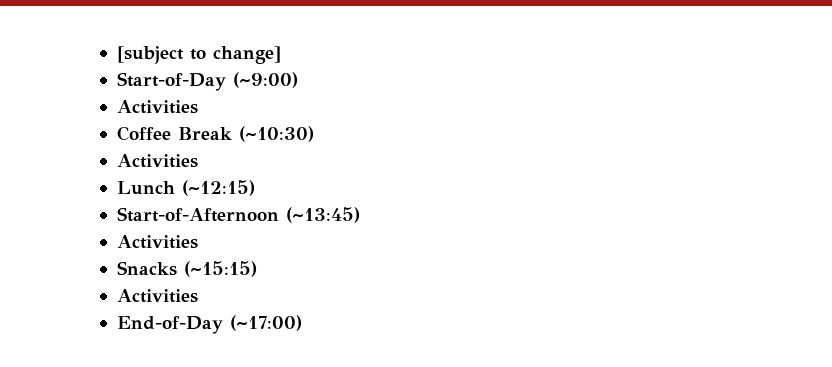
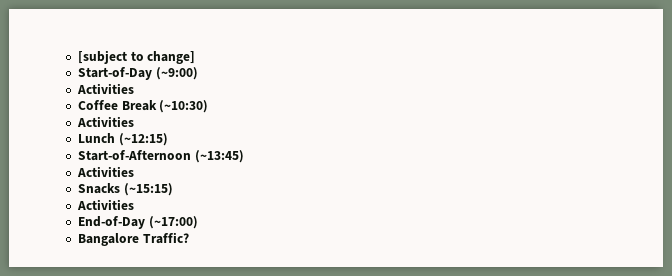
+ Bangalore Traffic?

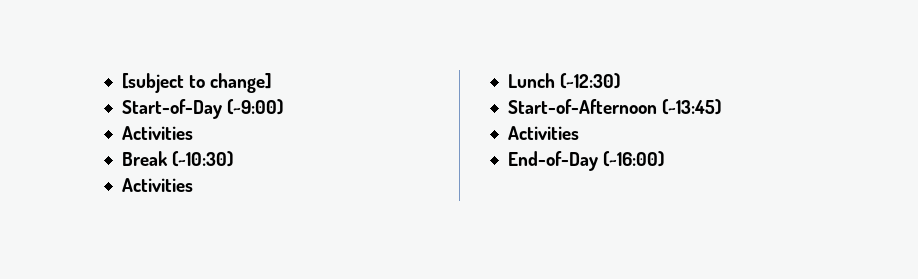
- Coffee Break (~10:30)
+ Break (~10:30)
- Lunch (~12:15)
+ Lunch (~12:30)
- Snacks (~15:15)
- Activities
- End-of-Day (~17:00)
- Bangalore Traffic?
+ End-of-Day (~16:00)

